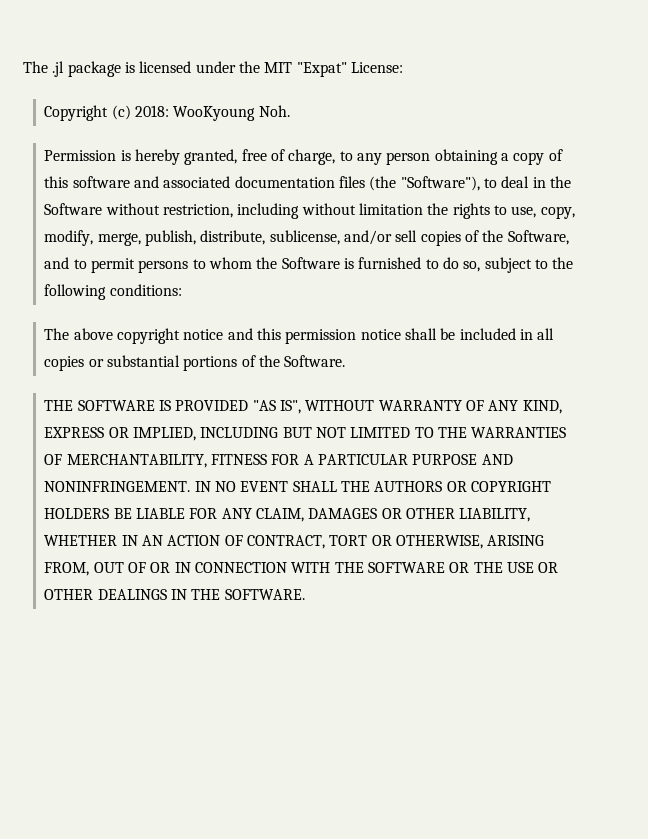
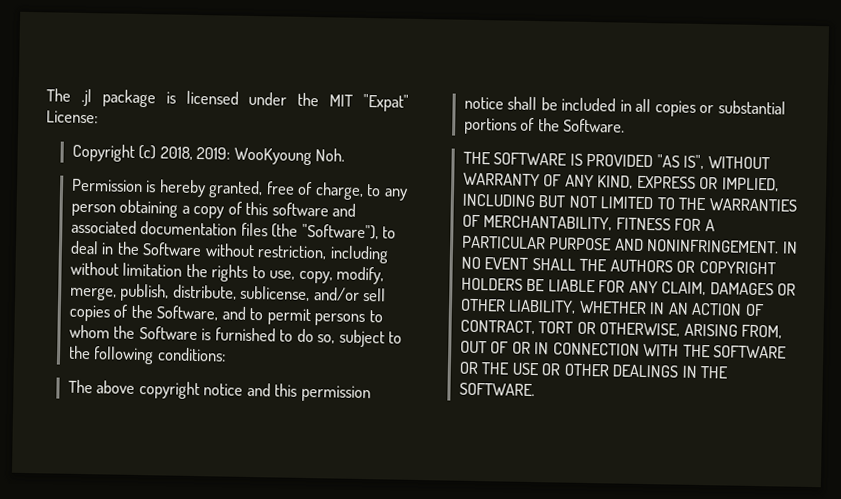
- Copyright (c) 2018: WooKyoung Noh.
+ Copyright (c) 2018, 2019: WooKyoung Noh.

